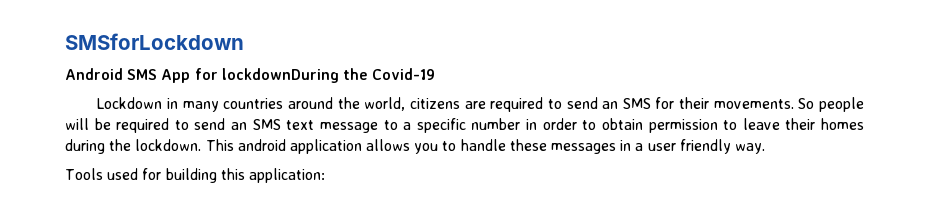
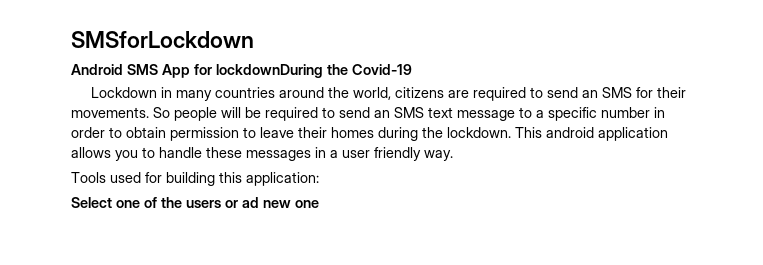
+ Select one of the users or ad new one

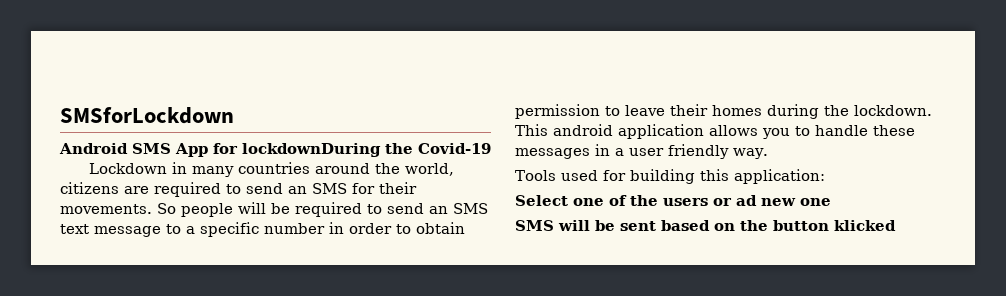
+ SMS will be sent based on the button klicked

